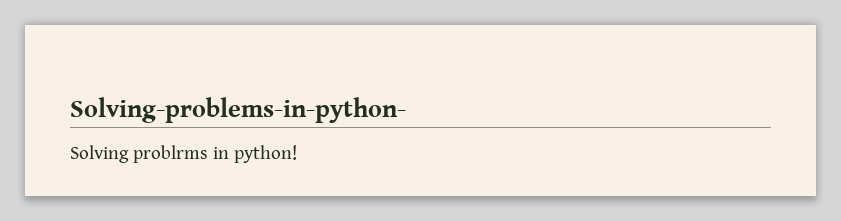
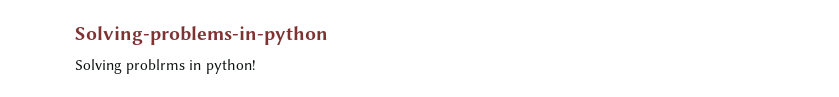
- Solving-problems-in-python-
+ Solving-problems-in-python

